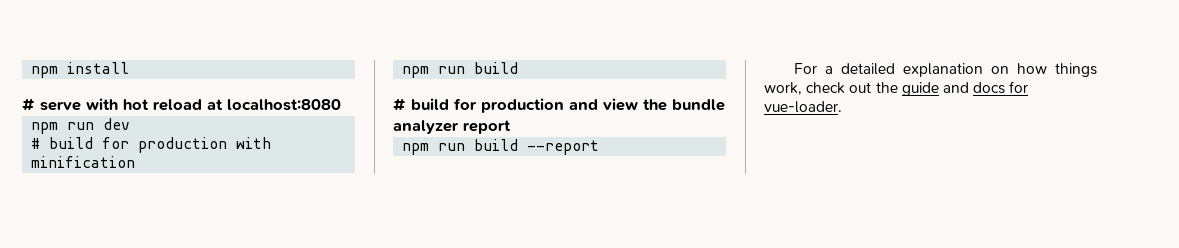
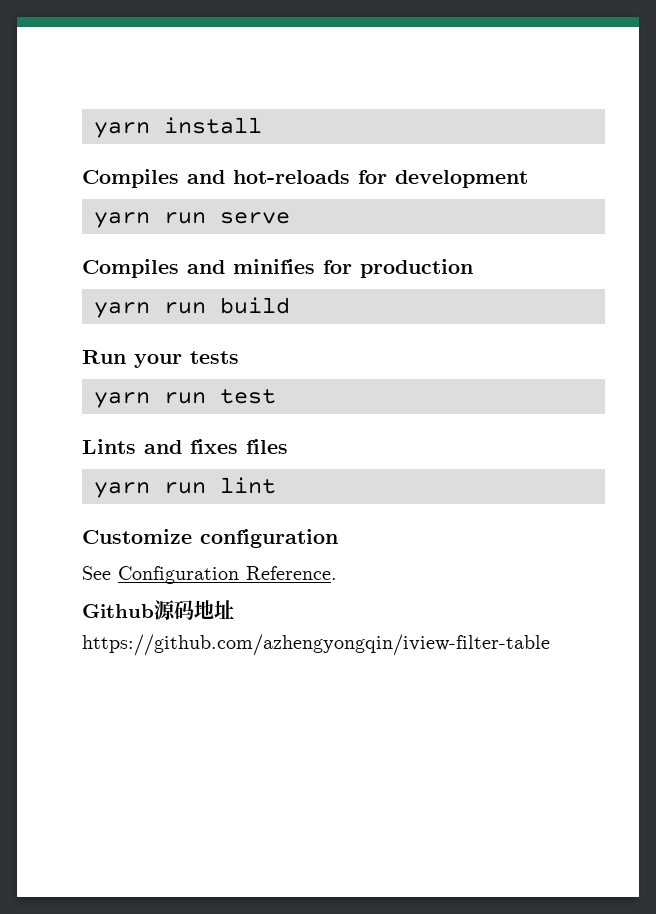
- npm install
+ yarn install
- # serve with hot reload at localhost:8080
- npm run dev
- # build for production with minification
- npm run build
+ Compiles and hot-reloads for development
+ yarn run serve
+ Compiles and minifies for production
+ yarn run build
- # build for production and view the bundle analyzer report
- npm run build --report
- For a detailed explanation on how things work, check out the guide and docs for vue-loader.
+ Run your tests
+ yarn run test
+ Lints and fixes files
+ yarn run lint
+ Customize configuration
+ See Configuration Reference.
+ Github源码地址https://github.com/azhengyongqin/iview-filter-table

